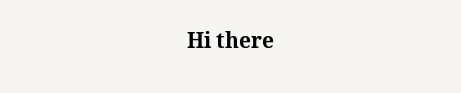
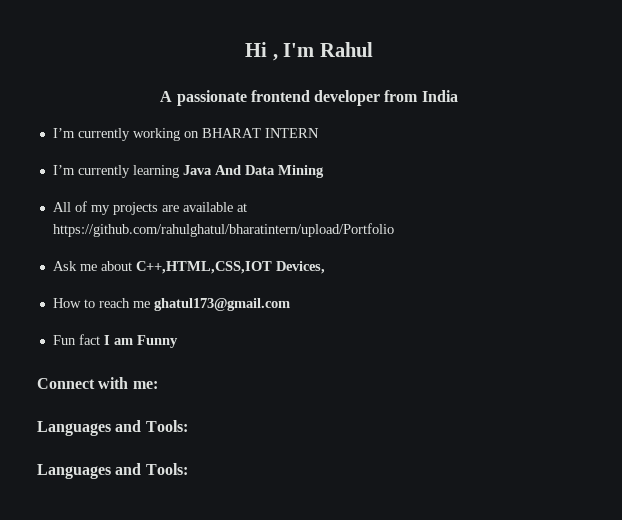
- Hi there
+ Hi , I'm Rahul
+ A passionate frontend developer from India
+ I’m currently working on BHARAT INTERN
+ I’m currently learning Java And Data Mining
+ All of my projects are available at https://github.com/rahulghatul/bharatintern/upload/Portfolio
+ Ask me about C++,HTML,CSS,IOT Devices,
+ How to reach me ghatul173@gmail.com
+ Fun fact I am Funny
+ Connect with me:
+ Languages and Tools:
+ Languages and Tools:

